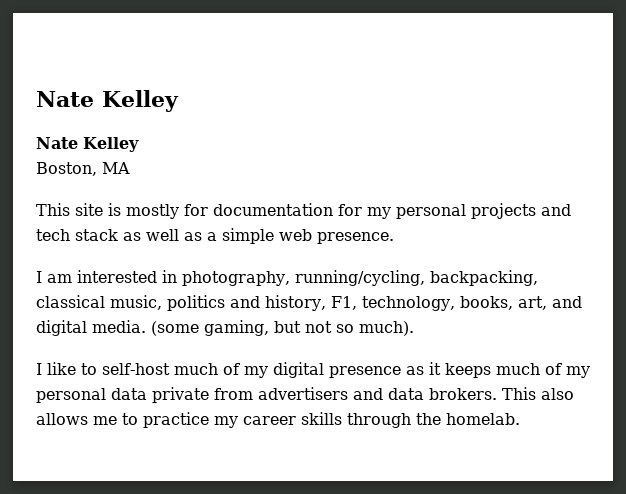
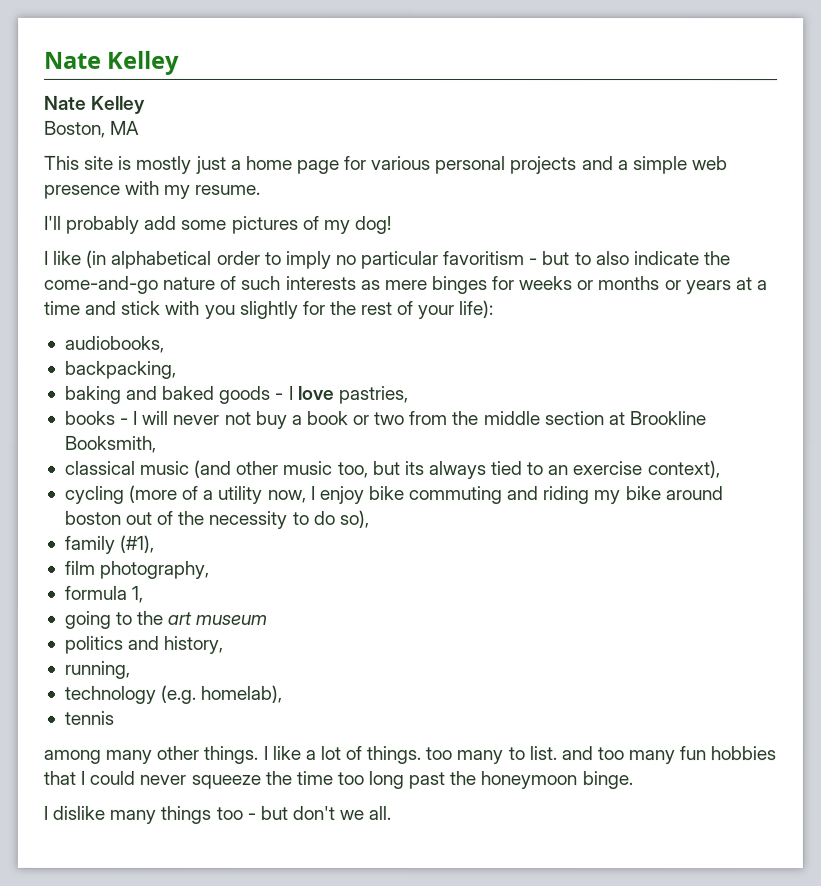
- This site is mostly for documentation for my personal projects and tech stack as well as a simple web presence.
- I am interested in photography, running/cycling, backpacking, classical music, politics and history, F1, technology, books, art, and digital media. (some gaming, but not so much).
- I like to self-host much of my digital presence as it keeps much of my personal data private from advertisers and data brokers. This also allows me to practice my career skills through the homelab.
+ This site is mostly just a home page for various personal projects and a simple web presence with my resume.
+ I'll probably add some pictures of my dog!
+ I like (in alphabetical order to imply no particular favoritism - but to also indicate the come-and-go nature of such interests as mere binges for weeks or months or years at a time and stick with you slightly for the rest of your life):
+ audiobooks,
+ backpacking,
+ baking and baked goods - I love pastries,
+ books - I will never not buy a book or two from the middle section at Brookline Booksmith,
+ classical music (and other music too, but its always tied to an exercise context),
+ cycling (more of a utility now, I enjoy bike commuting and riding my bike around boston out of the necessity to do so),
+ family (#1),
+ film photography,
+ formula 1,
+ going to the art museum
+ politics and history,
+ running,
+ technology (e.g. homelab),
+ tennis
+ among many other things. I like a lot of things. too many to list. and too many fun hobbies that I could never squeeze the time too long past the honeymoon binge.
+ I dislike many things too - but don't we all.

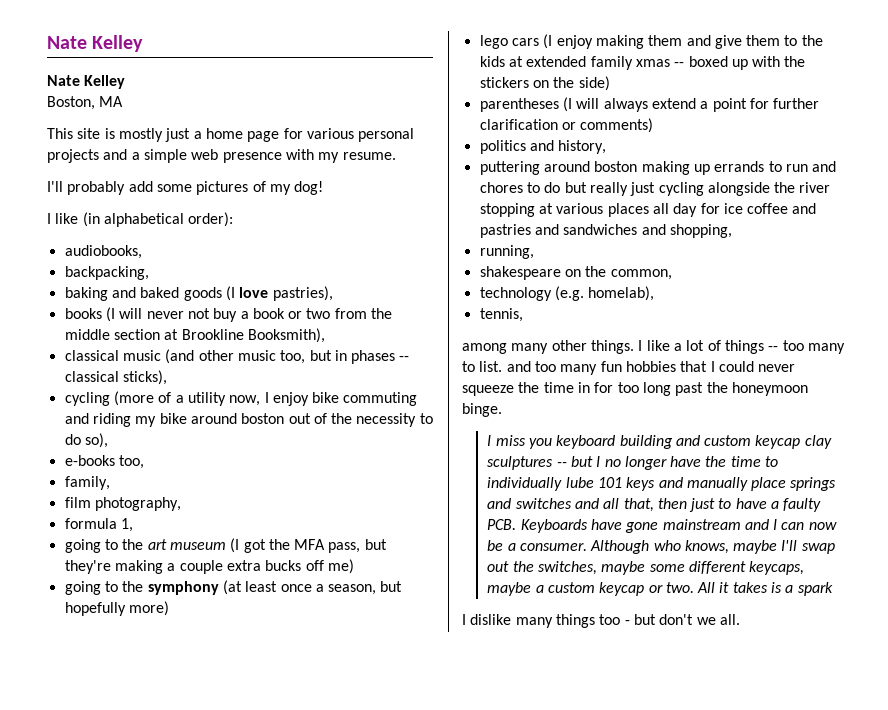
- I like (in alphabetical order to imply no particular favoritism - but to also indicate the come-and-go nature of such interests as mere binges for weeks or months or years at a time and stick with you slightly for the rest of your life):
+ I like (in alphabetical order):
- baking and baked goods - I love pastries,
+ baking and baked goods (I love pastries),
- books - I will never not buy a book or two from the middle section at Brookline Booksmith,
+ books (I will never not buy a book or two from the middle section at Brookline Booksmith),
- classical music (and other music too, but its always tied to an exercise context),
+ classical music (and other music too, but in phases -- classical sticks),
- family (#1),
+ e-books too,
+ family,
- going to the art museum
+ going to the art museum (I got the MFA pass, but they're making a couple extra bucks off me)
+ going to the symphony (at least once a season, but hopefully more)
+ lego cars (I enjoy making them and give them to the kids at extended family xmas -- boxed up with the stickers on the side)
+ parentheses (I will always extend a point for further clarification or comments)
  politics and history,
+ puttering around boston making up errands to run and chores to do but really just cycling alongside the river stopping at various places all day for ice coffee and pastries and sandwiches and shopping,
  running,
+ shakespeare on the common,
- tennis
+ tennis,
- I like a lot of things. too many to list. and too many fun hobbies that I could never squeeze the time too long past the honeymoon binge.
+ I like a lot of things -- too many to list. and too many fun hobbies that I could never squeeze the time in for too long past the honeymoon binge.
+ I miss you keyboard building and custom keycap clay sculptures -- but I no longer have the time to individually lube 101 keys and manually place springs and switches and all that, then just to have a faulty PCB. Keyboards have gone mainstream and I can now be a consumer. Although who knows, maybe I'll swap out the switches, maybe some different keycaps, maybe a custom keycap or two. All it takes is a spark

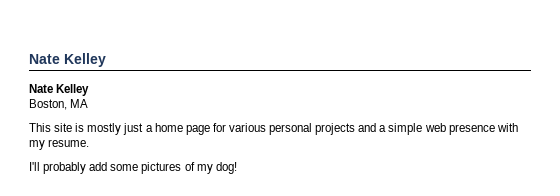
- I like (in alphabetical order):
- audiobooks,
- backpacking,
- baking and baked goods (I love pastries),
- books (I will never not buy a book or two from the middle section at Brookline Booksmith),
- classical music (and other music too, but in phases -- classical sticks),
- cycling (more of a utility now, I enjoy bike commuting and riding my bike around boston out of the necessity to do so),
- e-books too,
- family,
- film photography,
- formula 1,
- going to the art museum (I got the MFA pass, but they're making a couple extra bucks off me)
- going to the symphony (at least once a season, but hopefully more)
- lego cars (I enjoy making them and give them to the kids at extended family xmas -- boxed up with the stickers on the side)
- parentheses (I will always extend a point for further clarification or comments)
- politics and history,
- puttering around boston making up errands to run and chores to do but really just cycling alongside the river stopping at various places all day for ice coffee and pastries and sandwiches and shopping,
- running,
- shakespeare on the common,
- technology (e.g. homelab),
- tennis,
- among many other things. I like a lot of things -- too many to list. and too many fun hobbies that I could never squeeze the time in for too long past the honeymoon binge.
- I miss you keyboard building and custom keycap clay sculptures -- but I no longer have the time to individually lube 101 keys and manually place springs and switches and all that, then just to have a faulty PCB. Keyboards have gone mainstream and I can now be a consumer. Although who knows, maybe I'll swap out the switches, maybe some different keycaps, maybe a custom keycap or two. All it takes is a spark
- I dislike many things too - but don't we all.

